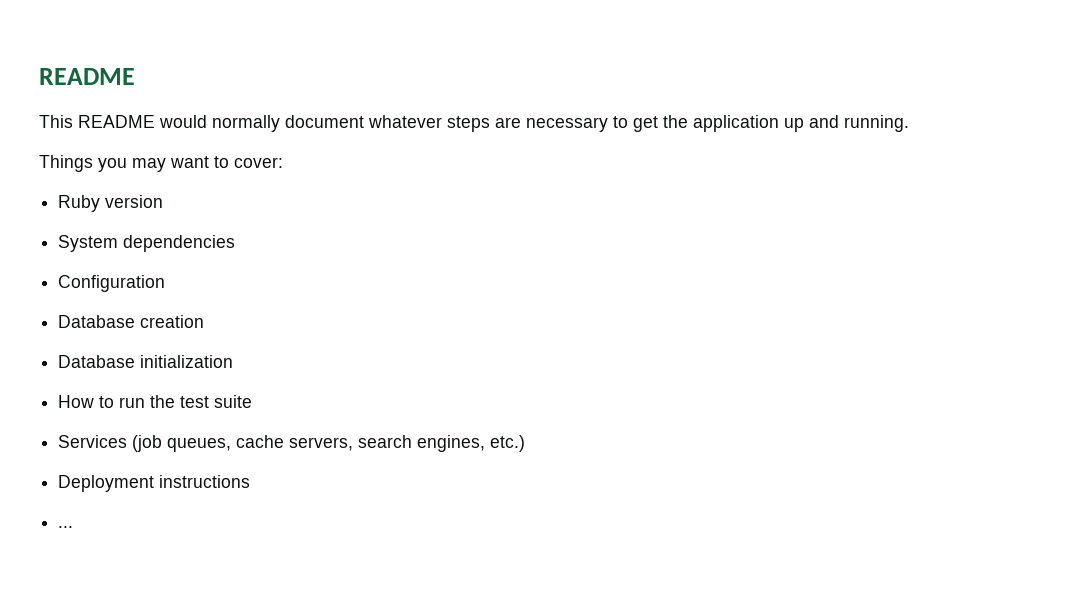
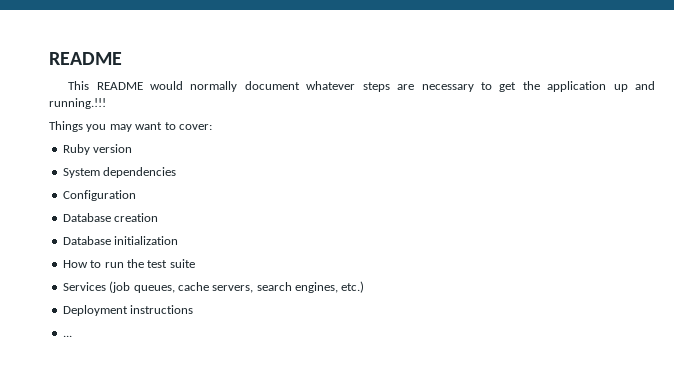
- This README would normally document whatever steps are necessary to get the application up and running.
+ This README would normally document whatever steps are necessary to get the application up and running.!!!

